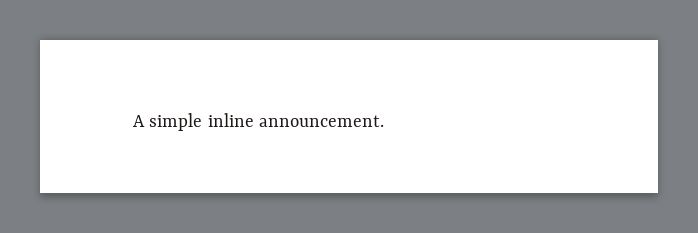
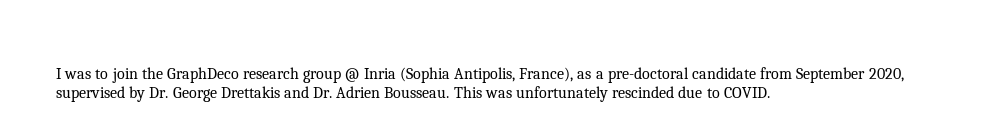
- A simple inline announcement.
+ I was to join the GraphDeco research group @ Inria (Sophia Antipolis, France), as a pre-doctoral candidate from September 2020, supervised by Dr. George Drettakis and Dr. Adrien Bousseau. This was unfortunately rescinded due to COVID.

